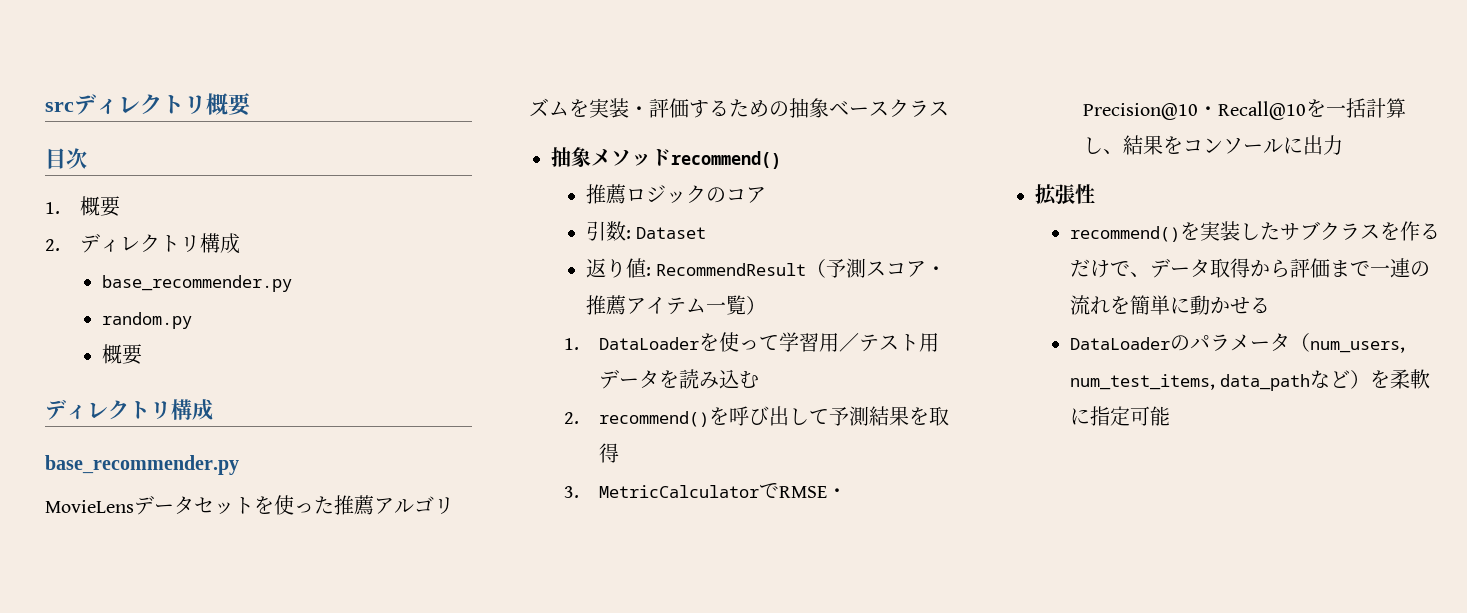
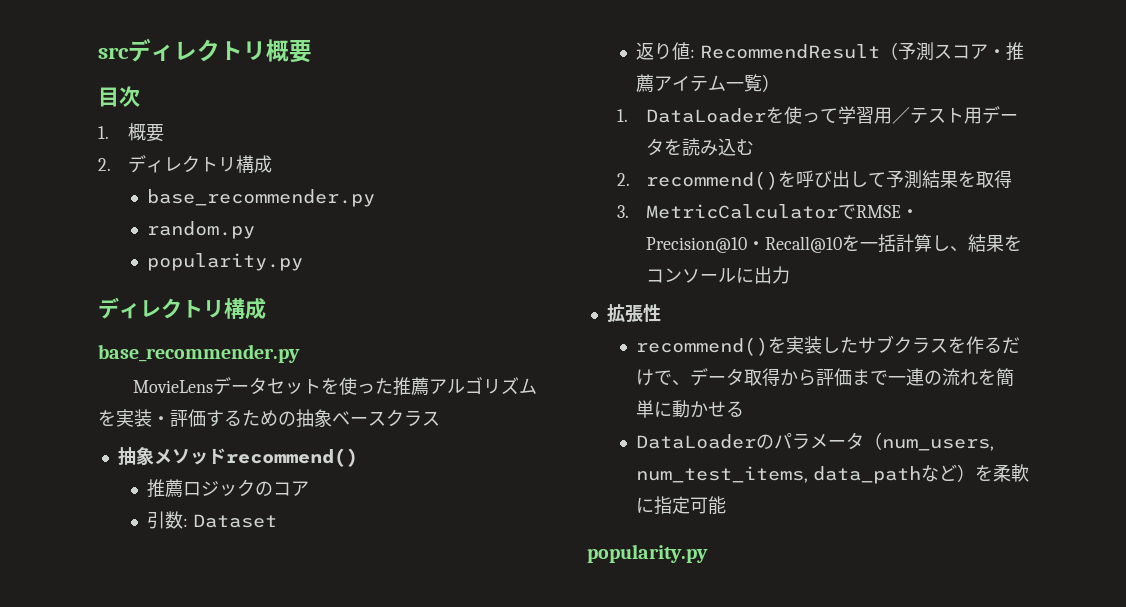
  random.py
- 概要
+ popularity.py
  DataLoaderのパラメータ（num_users, num_test_items, data_pathなど）を柔軟に指定可能
+ popularity.py

